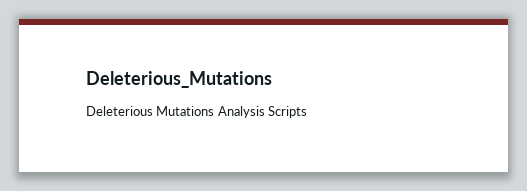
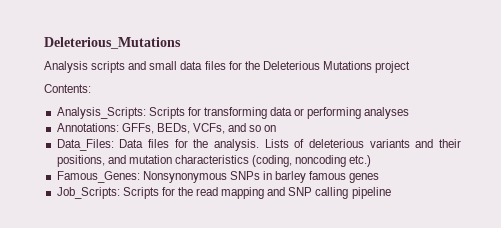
- Deleterious Mutations Analysis Scripts
+ Analysis scripts and small data files for the Deleterious Mutations project
+ Contents:
+ Analysis_Scripts: Scripts for transforming data or performing analyses
+ Annotations: GFFs, BEDs, VCFs, and so on
+ Data_Files: Data files for the analysis. Lists of deleterious variants and their positions, and mutation characteristics (coding, noncoding etc.)
+ Famous_Genes: Nonsynonymous SNPs in barley famous genes
+ Job_Scripts: Scripts for the read mapping and SNP calling pipeline

